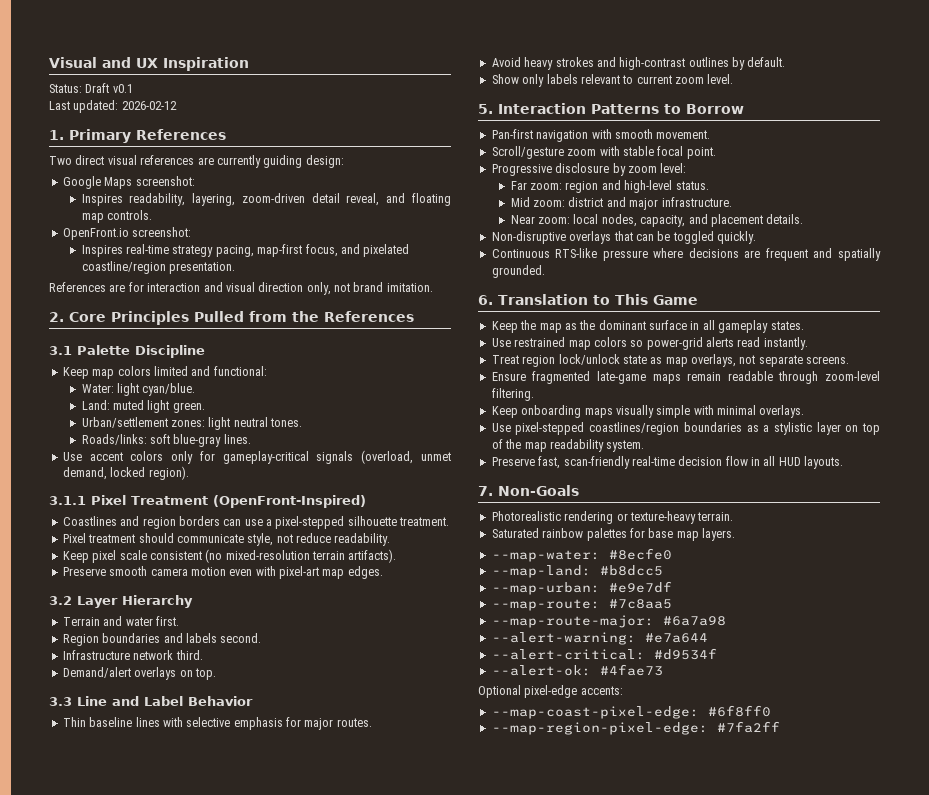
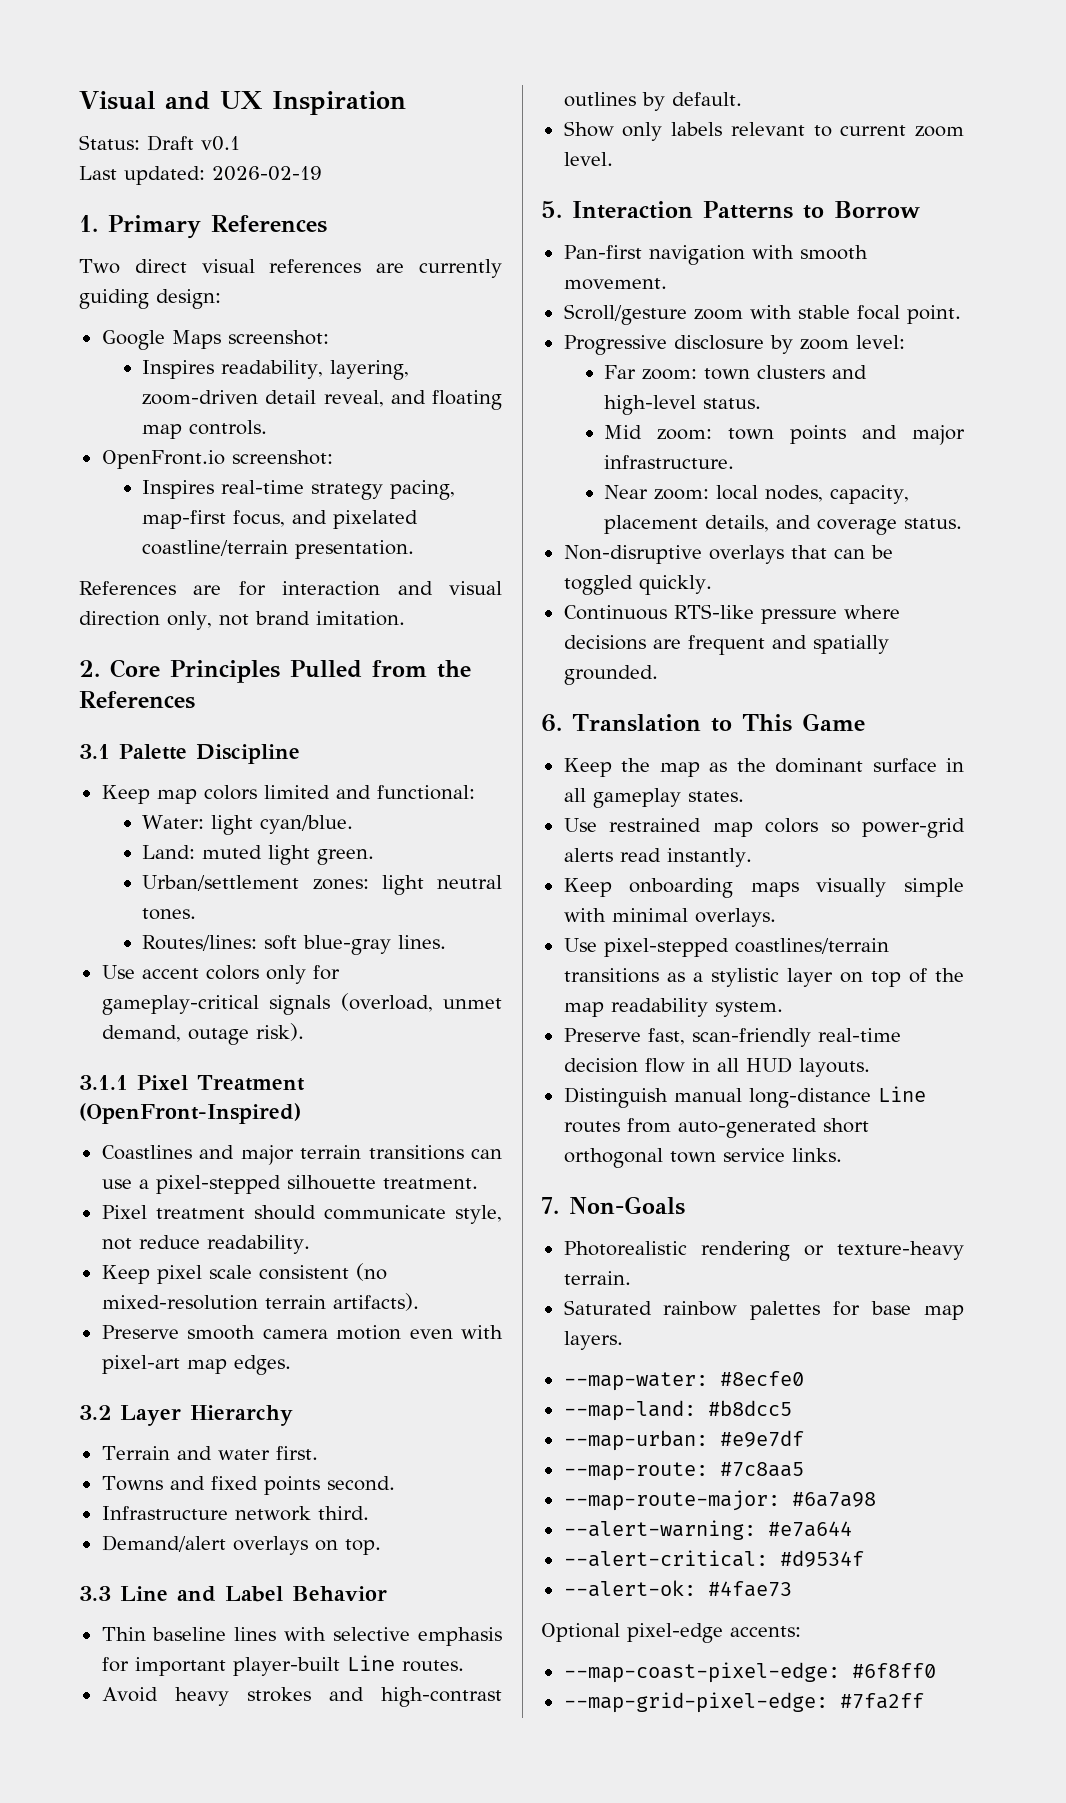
- Last updated: 2026-02-12
+ Last updated: 2026-02-19
- Inspires real-time strategy pacing, map-first focus, and pixelated coastline/region presentation.
+ Inspires real-time strategy pacing, map-first focus, and pixelated coastline/terrain presentation.
- Roads/links: soft blue-gray lines.
+ Routes/lines: soft blue-gray lines.
- Use accent colors only for gameplay-critical signals (overload, unmet demand, locked region).
+ Use accent colors only for gameplay-critical signals (overload, unmet demand, outage risk).
- Coastlines and region borders can use a pixel-stepped silhouette treatment.
+ Coastlines and major terrain transitions can use a pixel-stepped silhouette treatment.
- Region boundaries and labels second.
+ Towns and fixed points second.
- Thin baseline lines with selective emphasis for major routes.
+ Thin baseline lines with selective emphasis for important player-built Line routes.
- Far zoom: region and high-level status.
+ Far zoom: town clusters and high-level status.
- Mid zoom: district and major infrastructure.
+ Mid zoom: town points and major infrastructure.
- Near zoom: local nodes, capacity, and placement details.
+ Near zoom: local nodes, capacity, placement details, and coverage status.
- Treat region lock/unlock state as map overlays, not separate screens.
- Ensure fragmented late-game maps remain readable through zoom-level filtering.
- Use pixel-stepped coastlines/region boundaries as a stylistic layer on top of the map readability system.
+ Use pixel-stepped coastlines/terrain transitions as a stylistic layer on top of the map readability system.
+ Distinguish manual long-distance Line routes from auto-generated short orthogonal town service links.
- --map-region-pixel-edge: #7fa2ff
+ --map-grid-pixel-edge: #7fa2ff

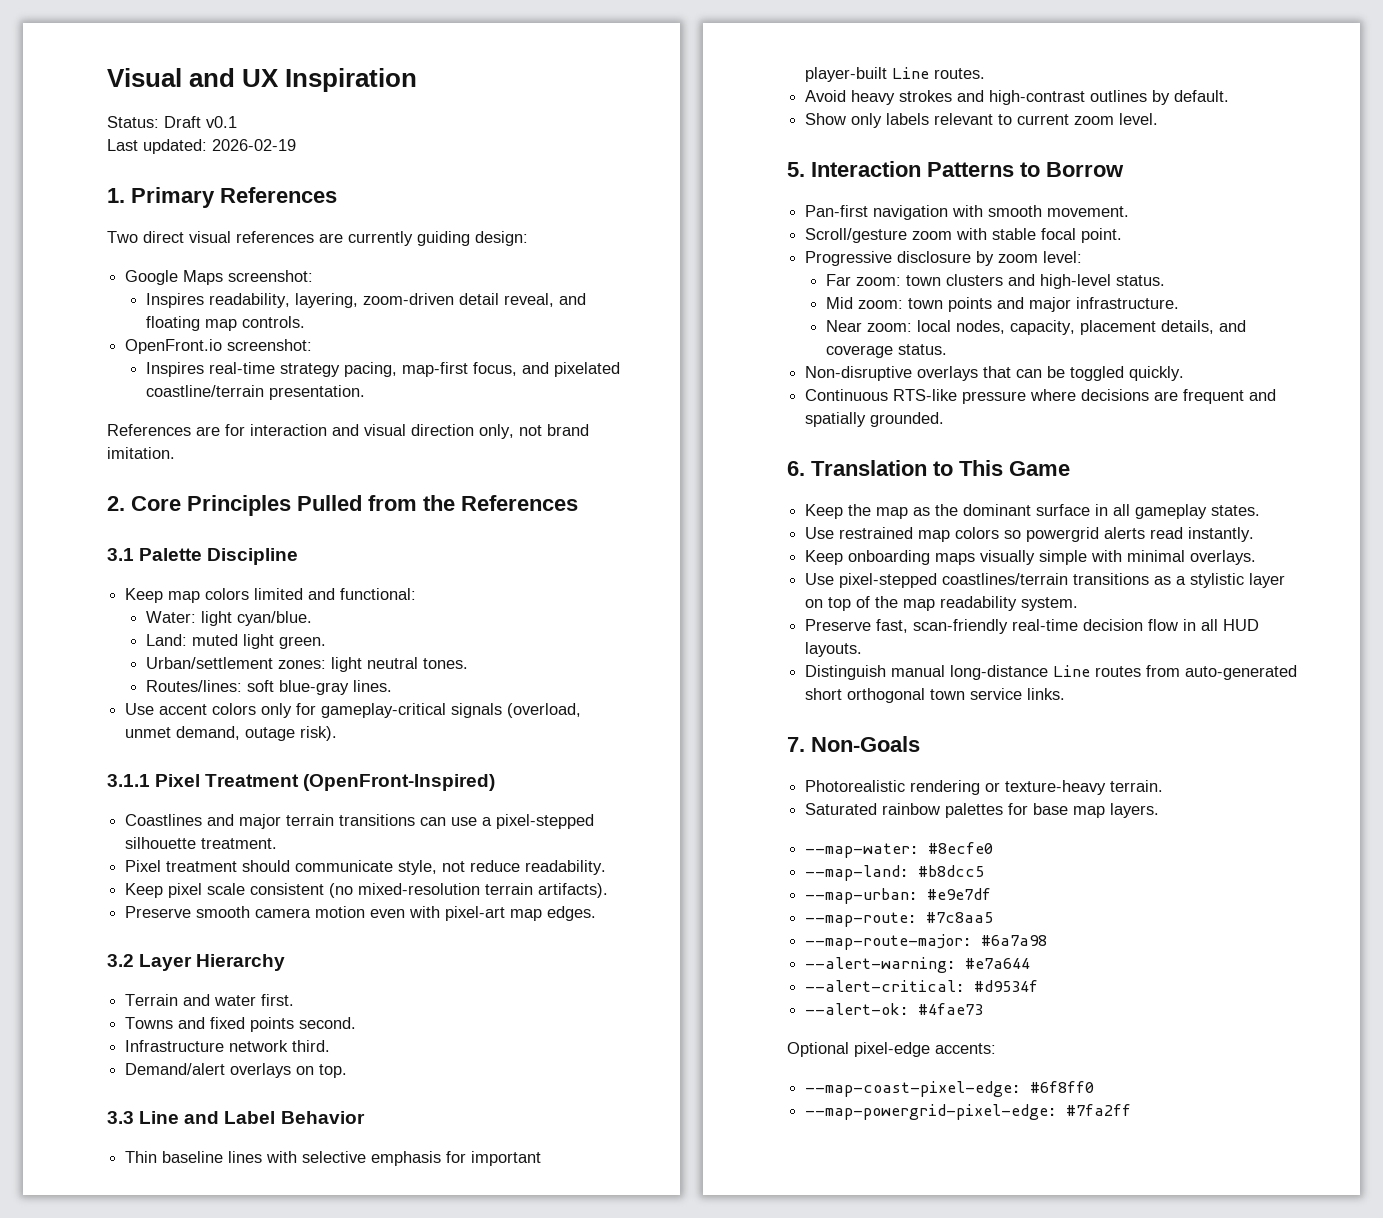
- Use restrained map colors so power-grid alerts read instantly.
+ Use restrained map colors so powergrid alerts read instantly.
- --map-grid-pixel-edge: #7fa2ff
+ --map-powergrid-pixel-edge: #7fa2ff

